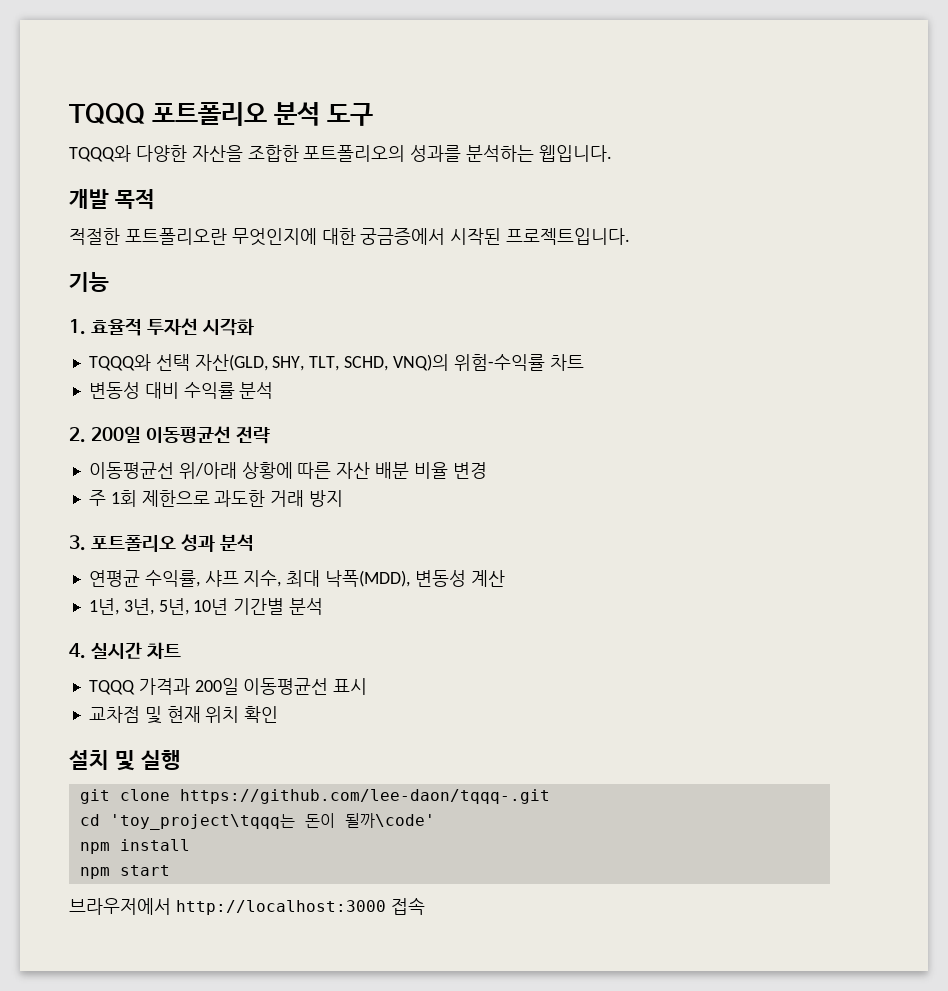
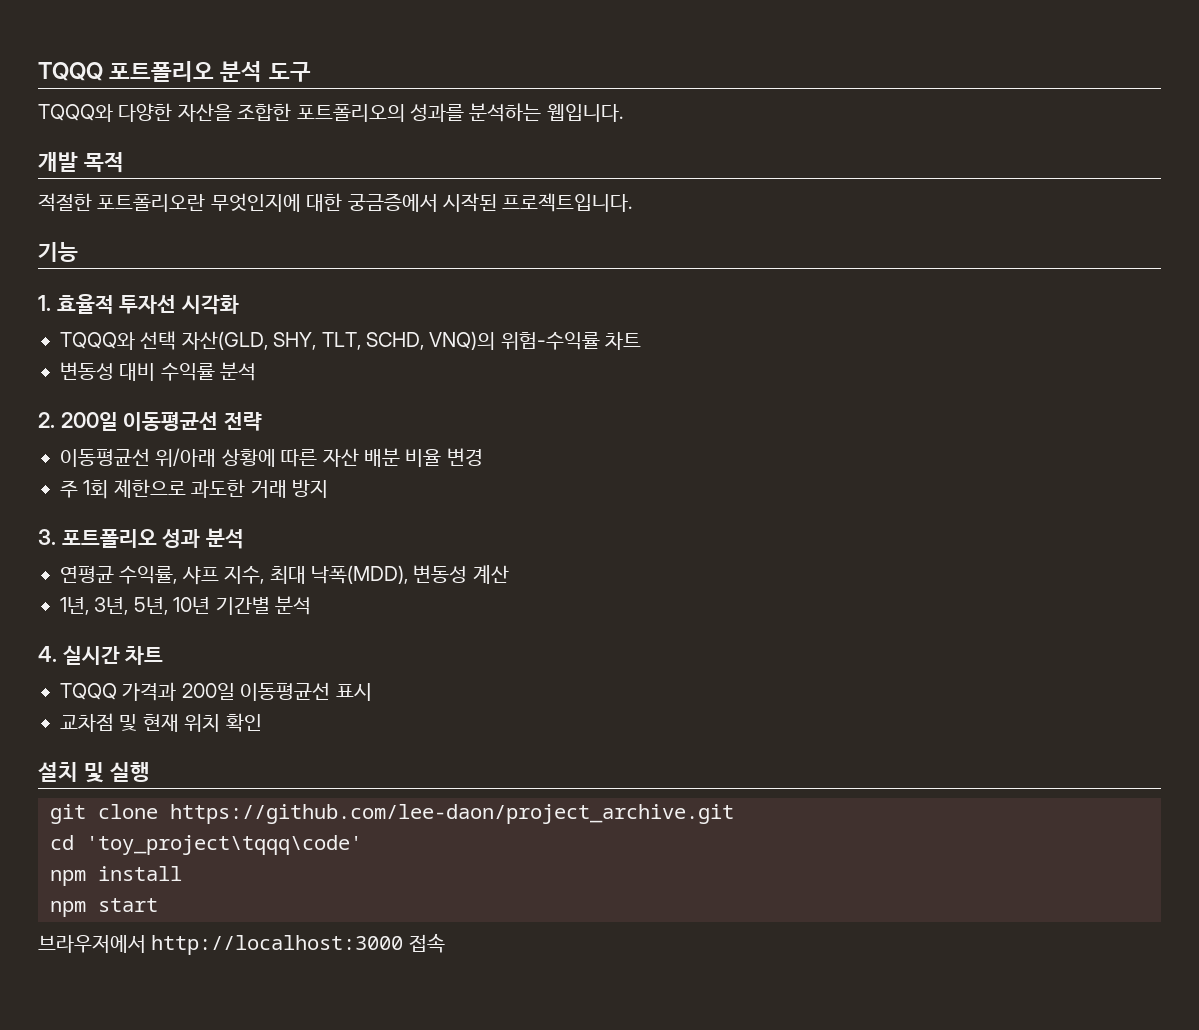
- git clone https://github.com/lee-daon/tqqq-.git
+ git clone https://github.com/lee-daon/project_archive.git
- cd 'toy_project\tqqq는 돈이 될까\code'
+ cd 'toy_project\tqqq\code'

